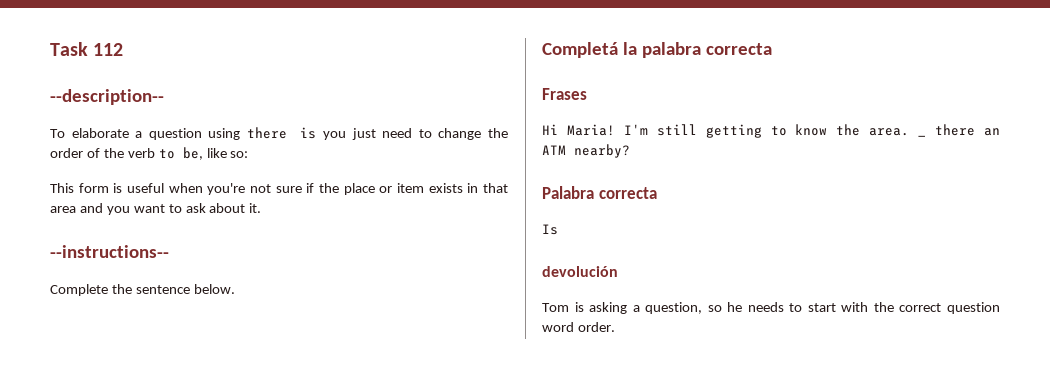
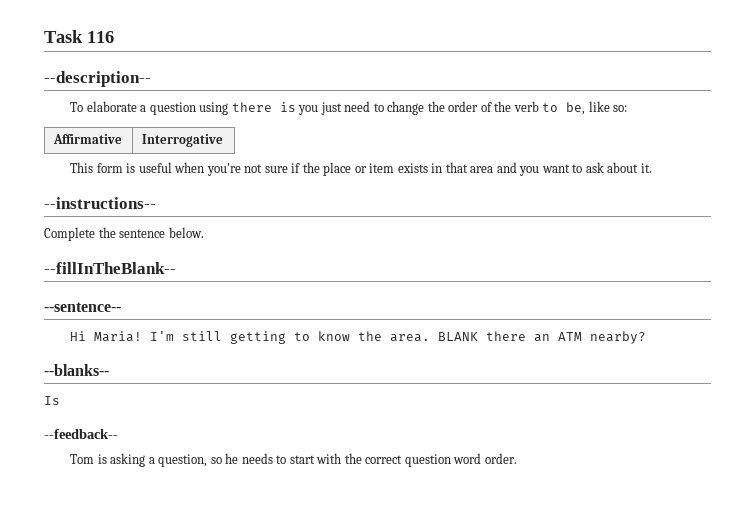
- Task 112
+ Task 116
+ Affirmative | Interrogative
- Completá la palabra correcta
- Frases
+ --fillInTheBlank--
+ --sentence--
- _ there an ATM nearby?
+ BLANK there an ATM nearby?
- Palabra correcta
+ --blanks--
- devolución
+ --feedback--

